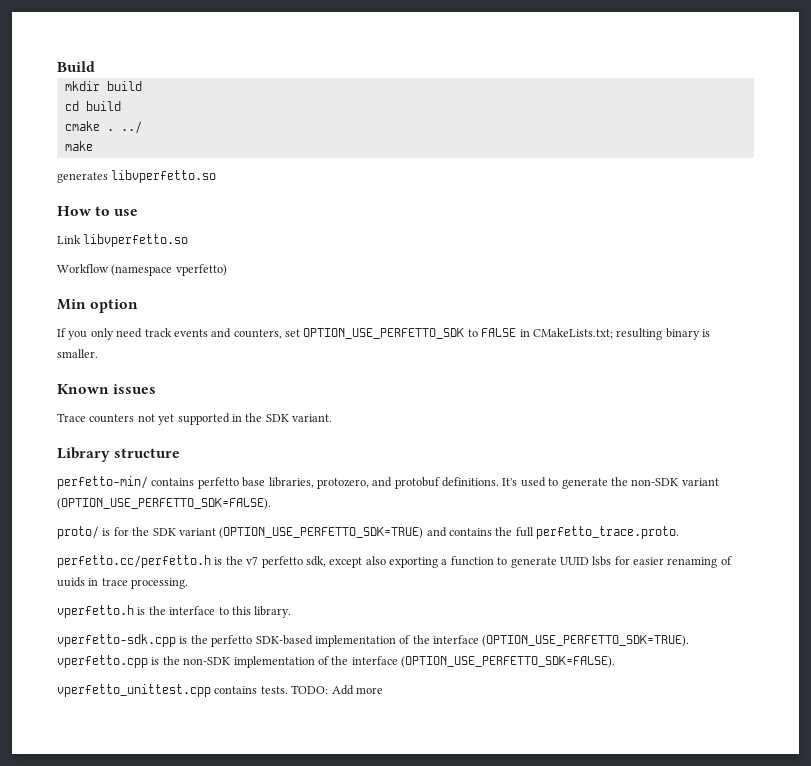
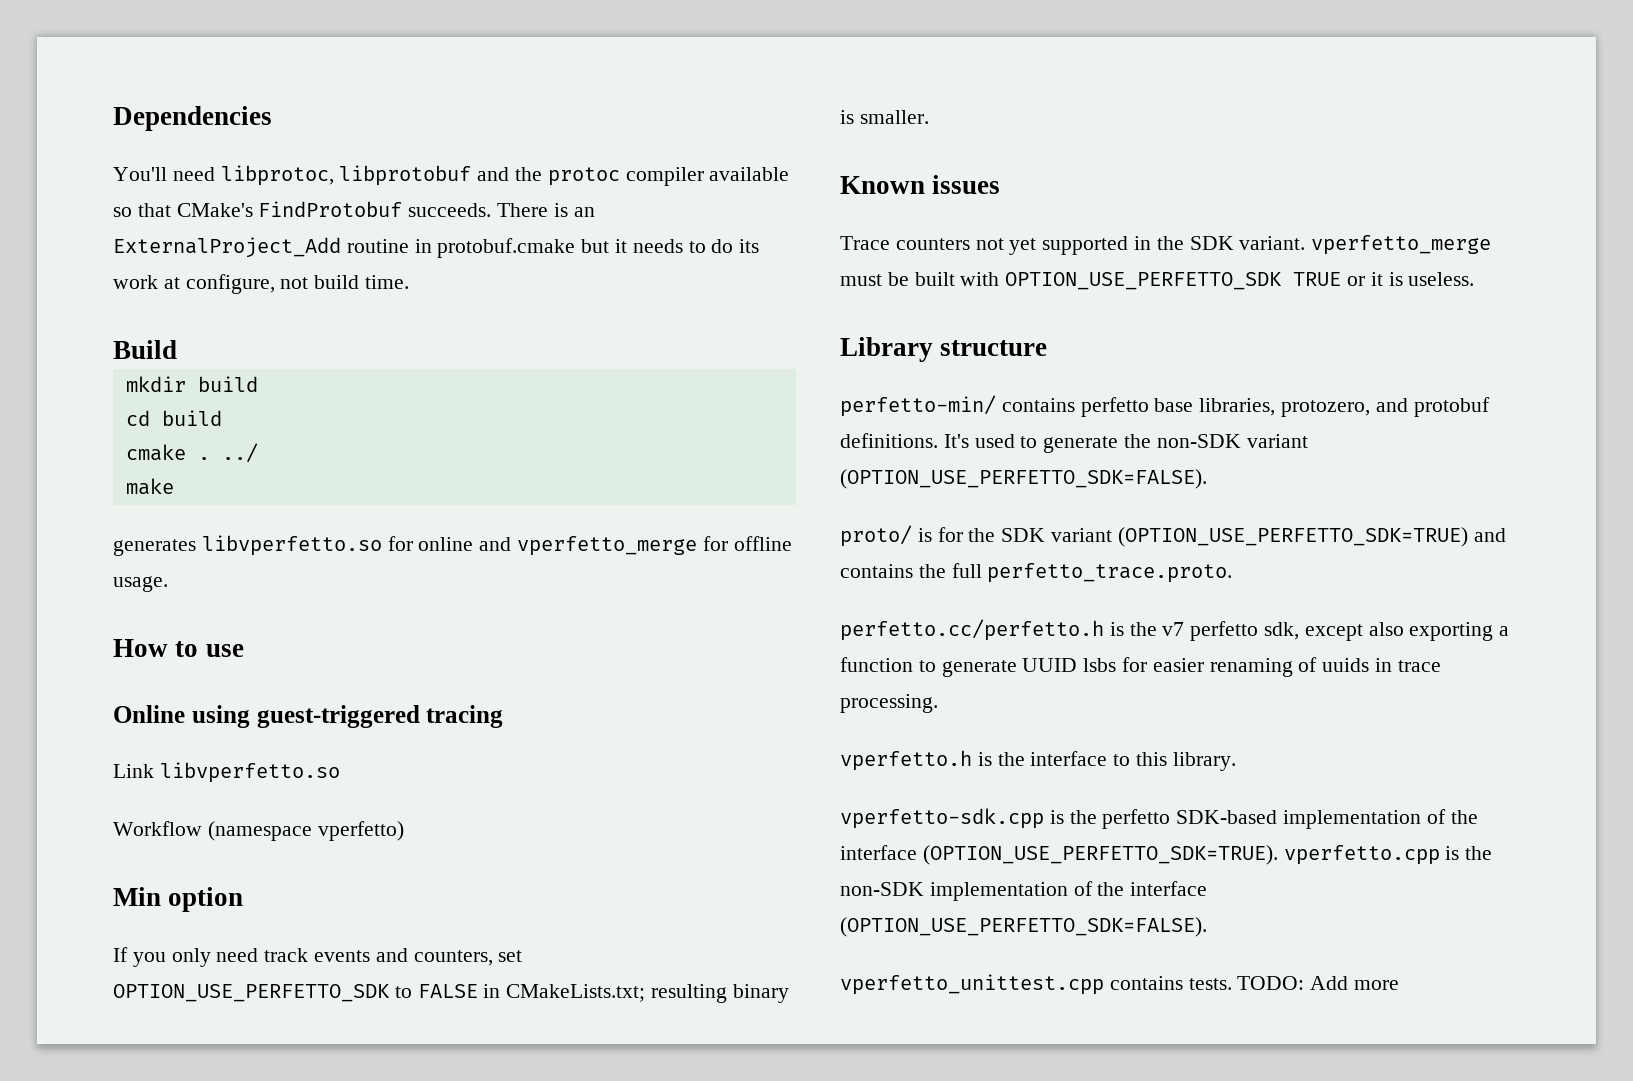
+ Dependencies
+ You'll need libprotoc, libprotobuf and the protoc compiler available so that CMake's FindProtobuf succeeds. There is an ExternalProject_Add routine in protobuf.cmake but it needs to do its work at configure, not build time.
- generates libvperfetto.so
+ generates libvperfetto.so for online and vperfetto_merge for offline usage.
+ Online using guest-triggered tracing
- Trace counters not yet supported in the SDK variant.
+ Trace counters not yet supported in the SDK variant. vperfetto_merge must be built with OPTION_USE_PERFETTO_SDK TRUE or it is useless.

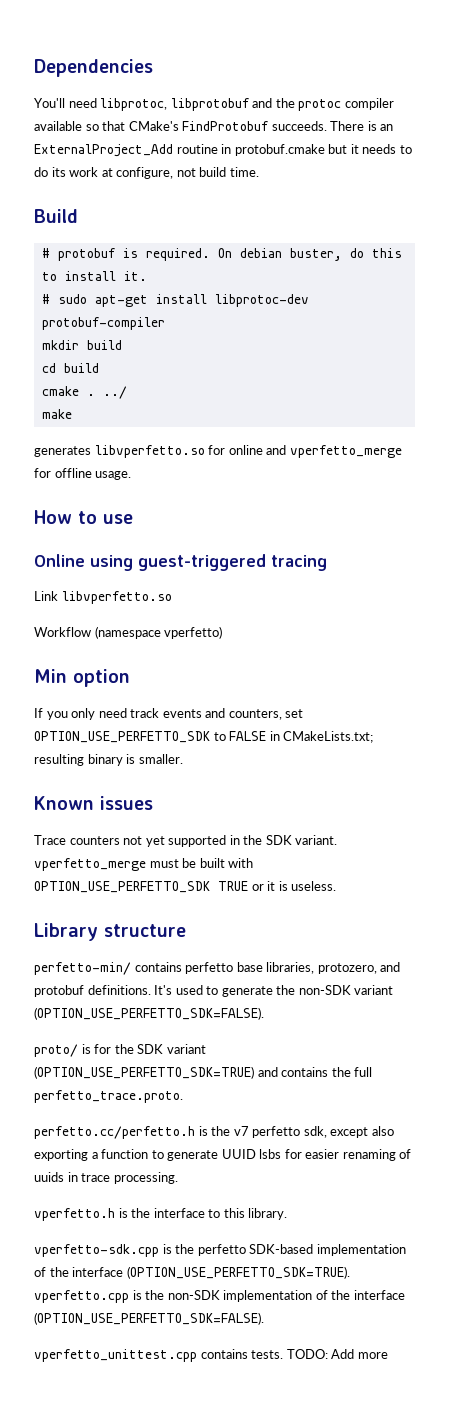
+ # protobuf is required. On debian buster, do this to install it.
+ # sudo apt-get install libprotoc-dev protobuf-compiler

